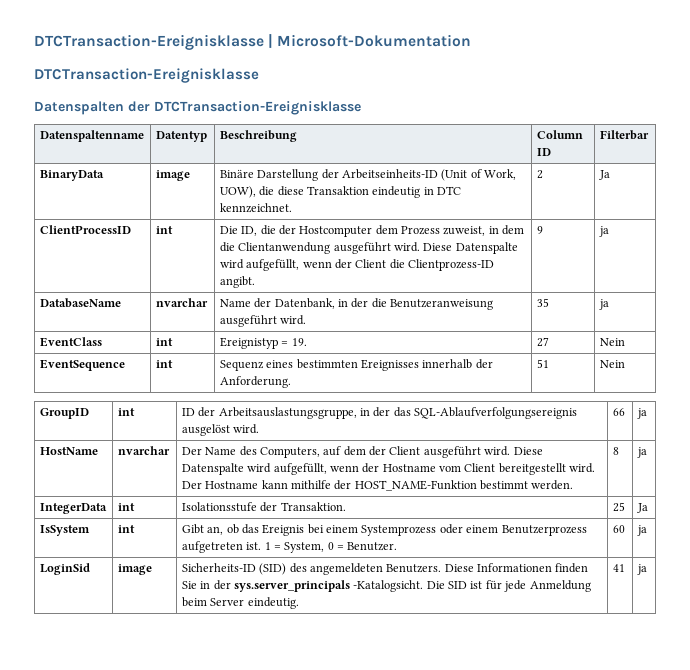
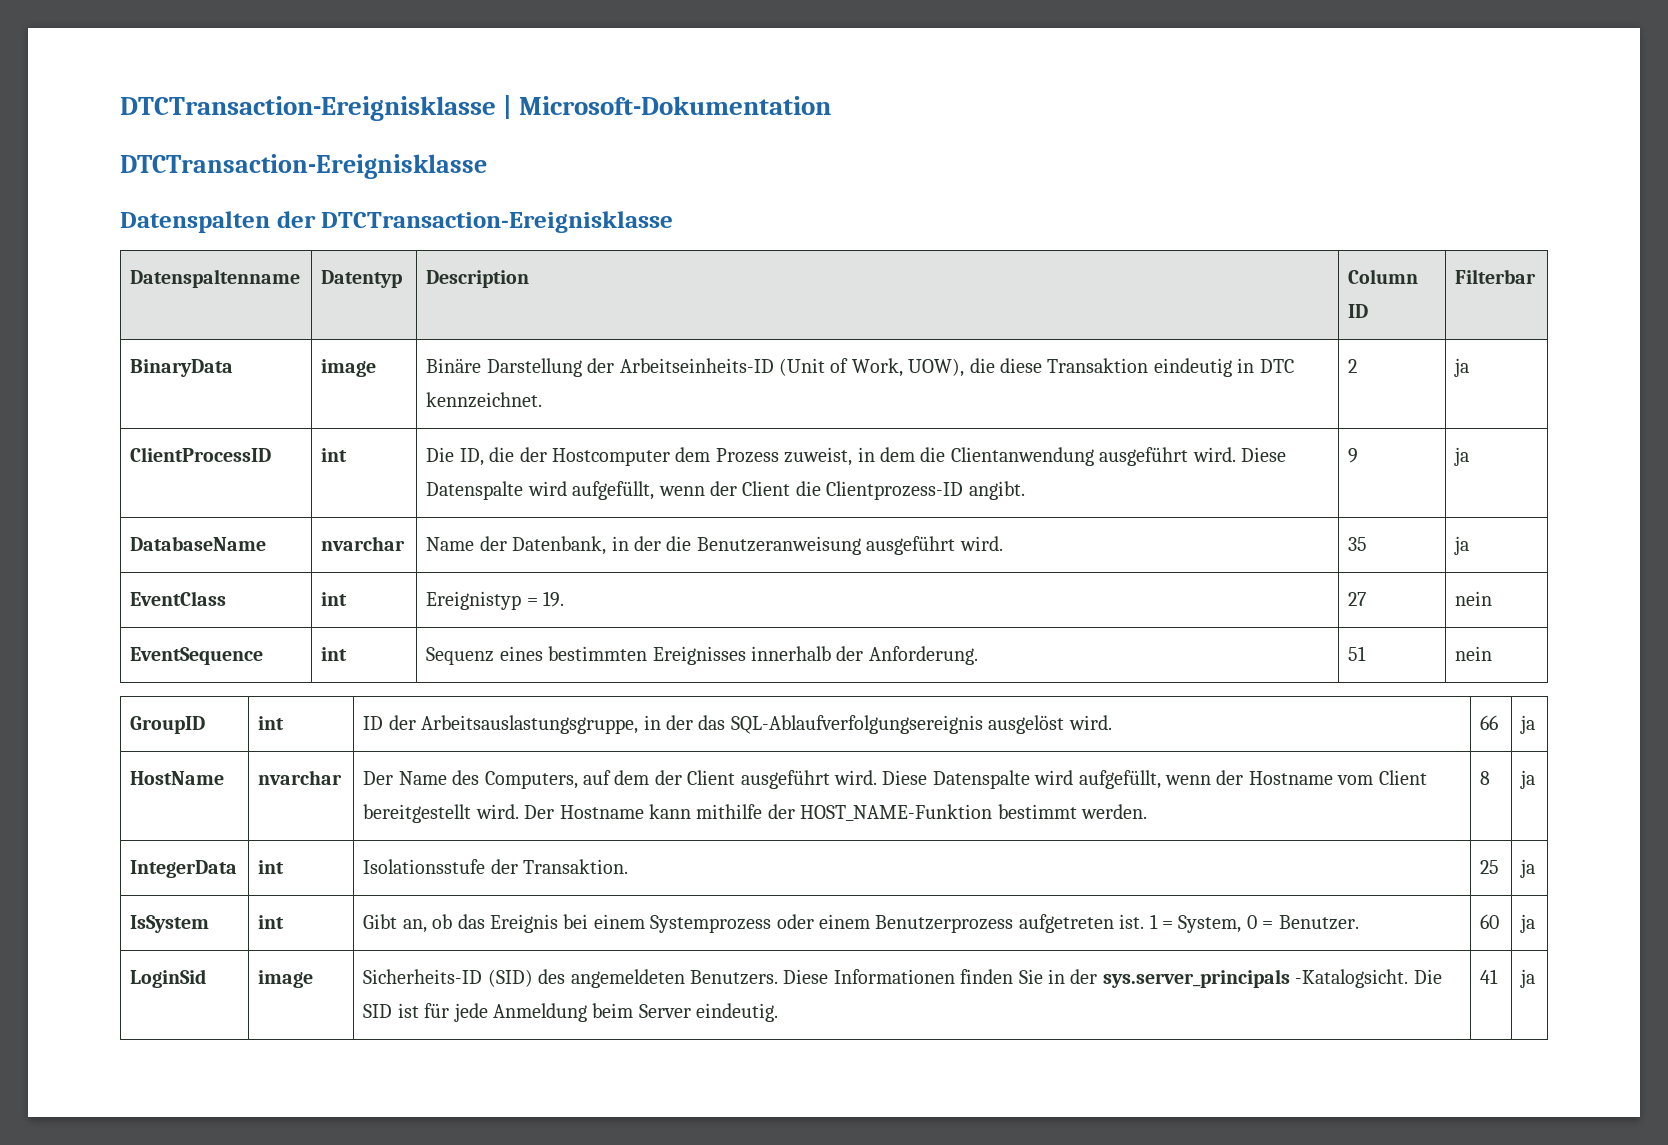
- Datenspaltenname | Datentyp | Beschreibung | Column ID | Filterbar
+ Datenspaltenname | Datentyp | Description | Column ID | Filterbar
- BinaryData | image | Binäre Darstellung der Arbeitseinheits-ID (Unit of Work, UOW), die diese Transaktion eindeutig in DTC kennzeichnet. | 2 | Ja
+ BinaryData | image | Binäre Darstellung der Arbeitseinheits-ID (Unit of Work, UOW), die diese Transaktion eindeutig in DTC kennzeichnet. | 2 | ja
- EventClass | int | Ereignistyp = 19. | 27 | Nein
+ EventClass | int | Ereignistyp = 19. | 27 | nein
- EventSequence | int | Sequenz eines bestimmten Ereignisses innerhalb der Anforderung. | 51 | Nein
+ EventSequence | int | Sequenz eines bestimmten Ereignisses innerhalb der Anforderung. | 51 | nein
- IntegerData | int | Isolationsstufe der Transaktion. | 25 | Ja
+ IntegerData | int | Isolationsstufe der Transaktion. | 25 | ja

